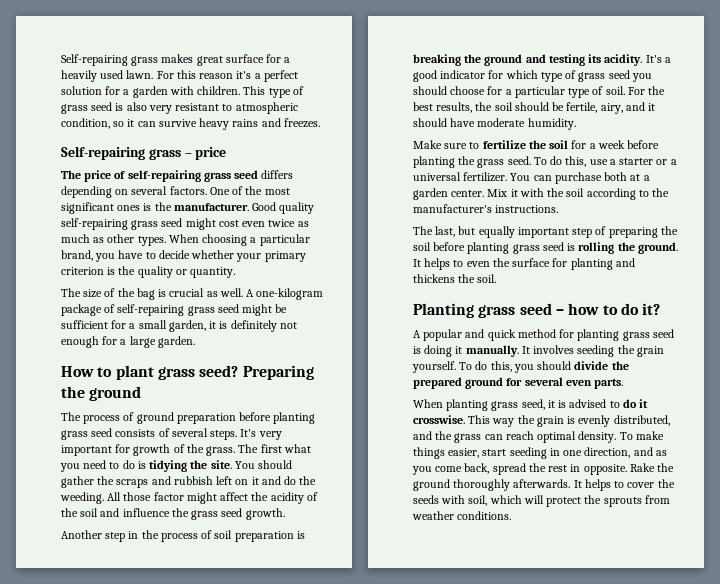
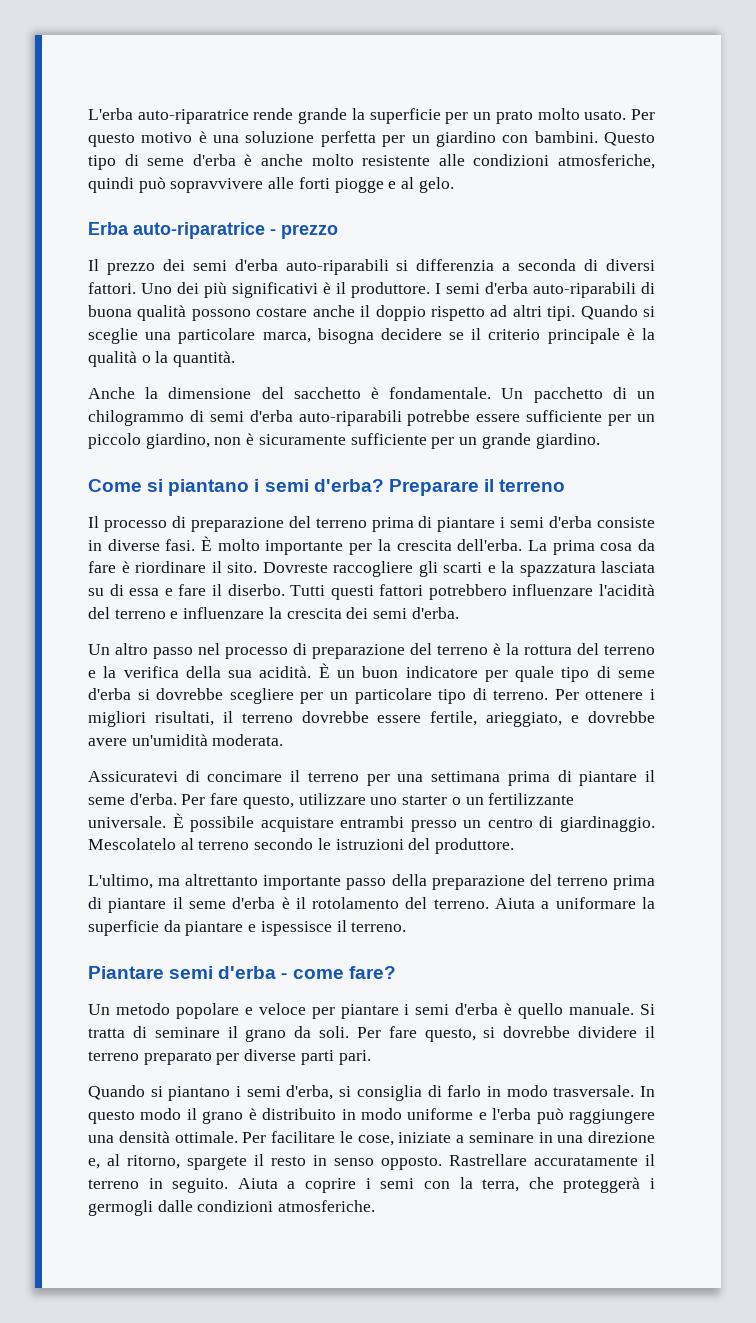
- Self-repairing grass makes great surface for a heavily used lawn. For this reason it's a perfect solution for a garden with children. This type of grass seed is also very resistant to atmospheric condition, so it can survive heavy rains and freezes.
- Self-repairing grass – price
- The price of self-repairing grass seed differs depending on several factors. One of the most significant ones is the manufacturer. Good quality self-repairing grass seed might cost even twice as much as other types. When choosing a particular brand, you have to decide whether your primary criterion is the quality or quantity.
- The size of the bag is crucial as well. A one-kilogram package of self-repairing grass seed might be sufficient for a small garden, it is definitely not enough for a large garden.
- How to plant grass seed? Preparing the ground
- The process of ground preparation before planting grass seed consists of several steps. It's very important for growth of the grass. The first what you need to do is tidying the site. You should gather the scraps and rubbish left on it and do the weeding. All those factor might affect the acidity of the soil and influence the grass seed growth.
- Another step in the process of soil preparation is breaking the ground and testing its acidity. It's a good indicator for which type of grass seed you should choose for a particular type of soil. For the best results, the soil should be fertile, airy, and it should have moderate humidity.
- Make sure to fertilize the soil for a week before planting the grass seed. To do this, use a starter or a universal fertilizer. You can purchase both at a garden center. Mix it with the soil according to the manufacturer's instructions.
- The last, but equally important step of preparing the soil before planting grass seed is rolling the ground. It helps to even the surface for planting and thickens the soil.
- Planting grass seed – how to do it?
- A popular and quick method for planting grass seed is doing it manually. It involves seeding the grain yourself. To do this, you should divide the prepared ground for several even parts.
- When planting grass seed, it is advised to do it crosswise. This way the grain is evenly distributed, and the grass can reach optimal density. To make things easier, start seeding in one direction, and as you come back, spread the rest in opposite. Rake the ground thoroughly afterwards. It helps to cover the seeds with soil, which will protect the sprouts from weather conditions.
+ L'erba auto-riparatrice rende grande la superficie per un prato molto usato. Per questo motivo è una soluzione perfetta per un giardino con bambini. Questo tipo di seme d'erba è anche molto resistente alle condizioni atmosferiche, quindi può sopravvivere alle forti piogge e al gelo.
+ Erba auto-riparatrice - prezzo
+ Il prezzo dei semi d'erba auto-riparabili si differenzia a seconda di diversi fattori. Uno dei più significativi è il produttore. I semi d'erba auto-riparabili di buona qualità possono costare anche il doppio rispetto ad altri tipi. Quando si sceglie una particolare marca, bisogna decidere se il criterio principale è la qualità o la quantità.
+ Anche la dimensione del sacchetto è fondamentale. Un pacchetto di un chilogrammo di semi d'erba auto-riparabili potrebbe essere sufficiente per un piccolo giardino, non è sicuramente sufficiente per un grande giardino.
+ Come si piantano i semi d'erba? Preparare il terreno
+ Il processo di preparazione del terreno prima di piantare i semi d'erba consiste in diverse fasi. È molto importante per la crescita dell'erba. La prima cosa da fare è riordinare il sito. Dovreste raccogliere gli scarti e la spazzatura lasciata su di essa e fare il diserbo. Tutti questi fattori potrebbero influenzare l'acidità del terreno e influenzare la crescita dei semi d'erba.
+ Un altro passo nel processo di preparazione del terreno è la rottura del terreno e la verifica della sua acidità. È un buon indicatore per quale tipo di seme d'erba si dovrebbe scegliere per un particolare tipo di terreno. Per ottenere i migliori risultati, il terreno dovrebbe essere fertile, arieggiato, e dovrebbe avere un'umidità moderata.
+ Assicuratevi di concimare il terreno per una settimana prima di piantare il seme d'erba. Per fare questo, utilizzare uno starter o un fertilizzante universale. È possibile acquistare entrambi presso un centro di giardinaggio. Mescolatelo al terreno secondo le istruzioni del produttore.
+ L'ultimo, ma altrettanto importante passo della preparazione del terreno prima di piantare il seme d'erba è il rotolamento del terreno. Aiuta a uniformare la superficie da piantare e ispessisce il terreno.
+ Piantare semi d'erba - come fare?
+ Un metodo popolare e veloce per piantare i semi d'erba è quello manuale. Si tratta di seminare il grano da soli. Per fare questo, si dovrebbe dividere il terreno preparato per diverse parti pari.
+ Quando si piantano i semi d'erba, si consiglia di farlo in modo trasversale. In questo modo il grano è distribuito in modo uniforme e l'erba può raggiungere una densità ottimale. Per facilitare le cose, iniziate a seminare in una direzione e, al ritorno, spargete il resto in senso opposto. Rastrellare accuratamente il terreno in seguito. Aiuta a coprire i semi con la terra, che proteggerà i germogli dalle condizioni atmosferiche.

